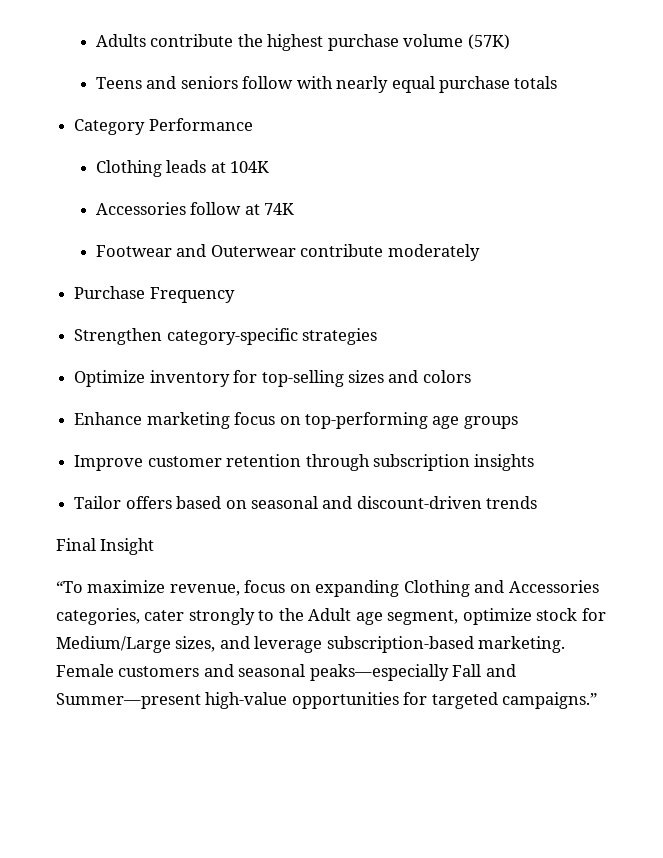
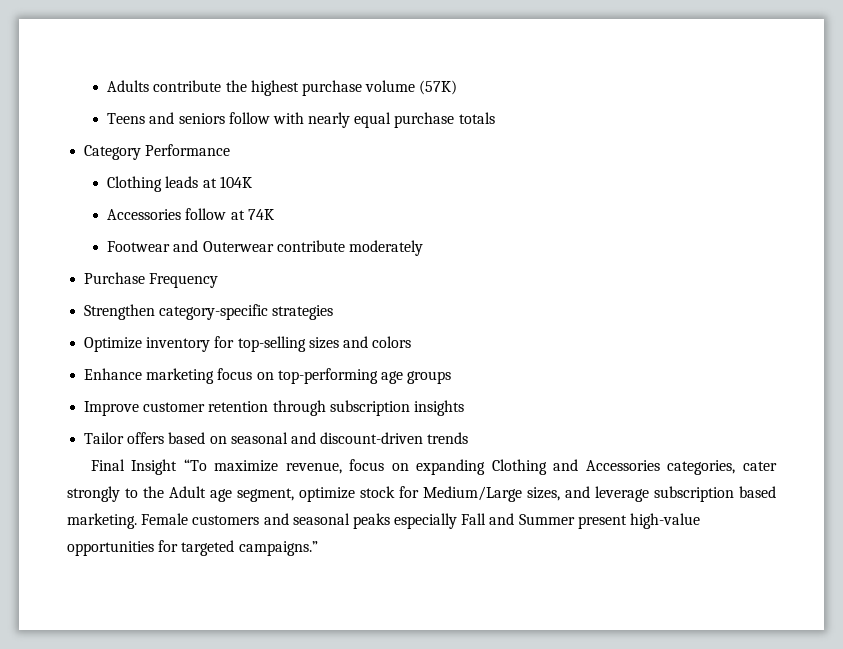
- Final Insight
- “To maximize revenue, focus on expanding Clothing and Accessories categories, cater strongly to the Adult age segment, optimize stock for Medium/Large sizes, and leverage subscription-based marketing.
+ Final Insight “To maximize revenue, focus on expanding Clothing and Accessories categories, cater strongly to the Adult age segment, optimize stock for Medium/Large sizes, and leverage subscription based marketing.
- Female customers and seasonal peaks—especially Fall and Summer—present high-value opportunities for targeted campaigns.”
+ Female customers and seasonal peaks especially Fall and Summer present high-value opportunities for targeted campaigns.”

